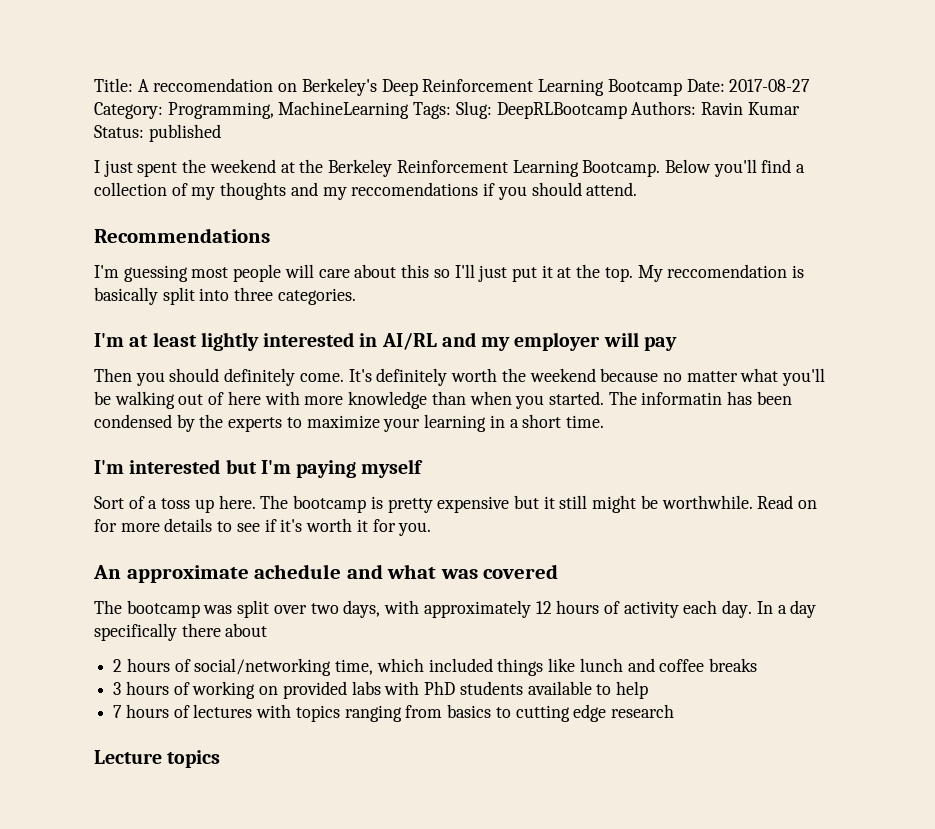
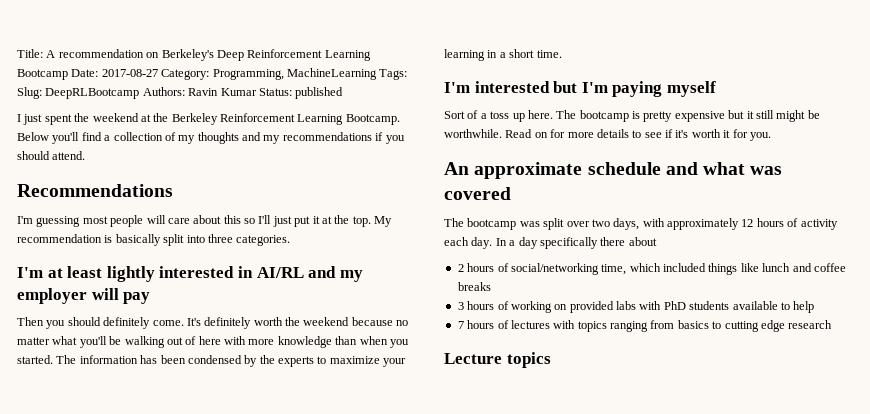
- Title: A reccomendation on Berkeley's Deep Reinforcement Learning Bootcamp Date: 2017-08-27 Category: Programming, MachineLearning Tags: Slug: DeepRLBootcamp Authors: Ravin Kumar Status: published
+ Title: A recommendation on Berkeley's Deep Reinforcement Learning Bootcamp Date: 2017-08-27 Category: Programming, MachineLearning Tags: Slug: DeepRLBootcamp Authors: Ravin Kumar Status: published
- Below you'll find a collection of my thoughts and my reccomendations if you should attend.
+ Below you'll find a collection of my thoughts and my recommendations if you should attend.
- My reccomendation is basically split into three categories.
+ My recommendation is basically split into three categories.
- The informatin has been condensed by the experts to maximize your learning in a short time.
+ The information has been condensed by the experts to maximize your learning in a short time.
- An approximate achedule and what was covered
+ An approximate schedule and what was covered

